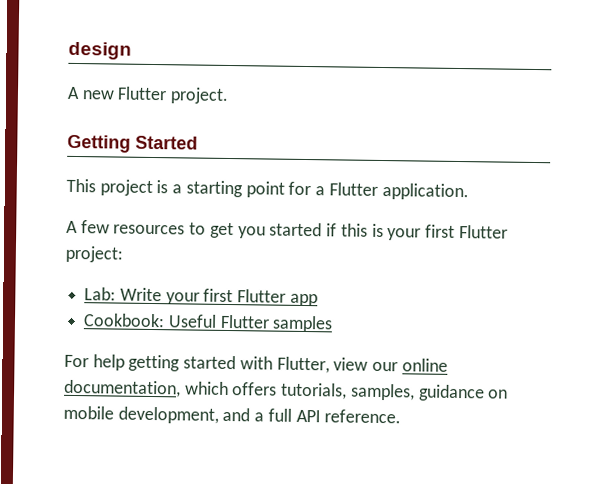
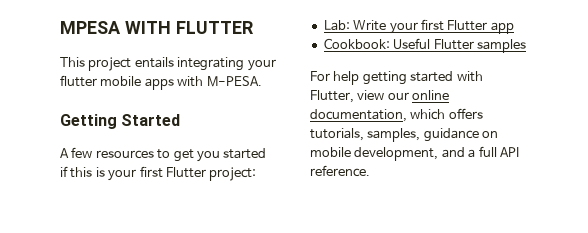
- design
- A new Flutter project.
+ MPESA WITH FLUTTER
+ This project entails integrating your flutter mobile apps with M-PESA.
  Getting Started
- This project is a starting point for a Flutter application.

